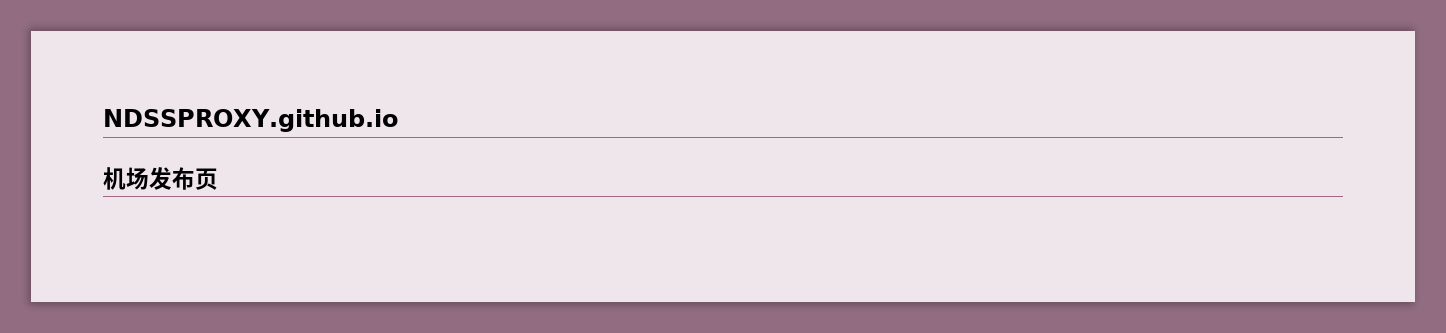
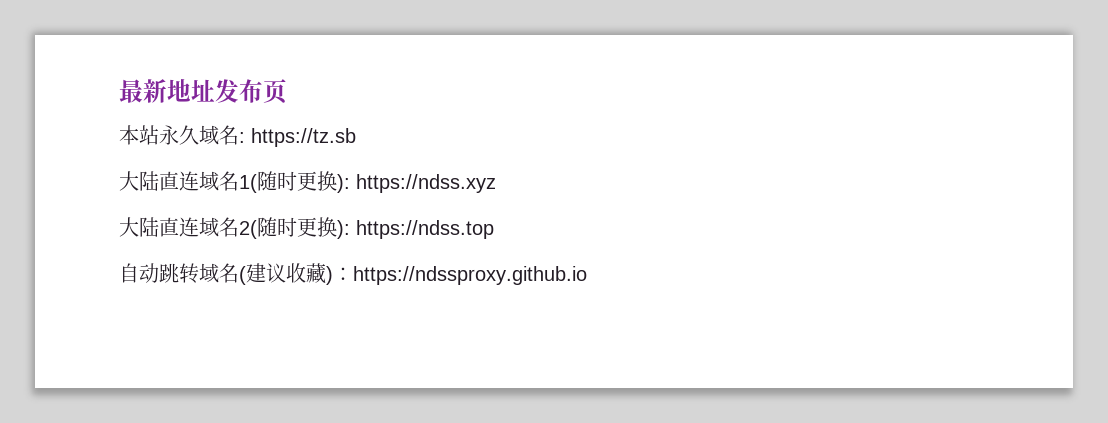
- NDSSPROXY.github.io
- 机场发布页
+ 最新地址发布页
+ 本站永久域名: https://tz.sb
+ 大陆直连域名1(随时更换): https://ndss.xyz
+ 大陆直连域名2(随时更换): https://ndss.top
+ 自动跳转域名(建议收藏)：https://ndssproxy.github.io

